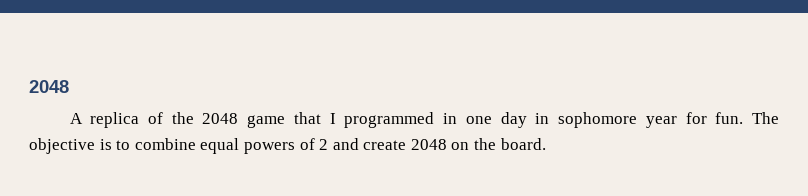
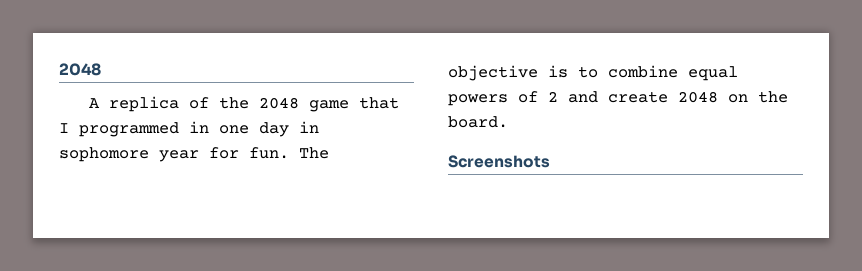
+ Screenshots

